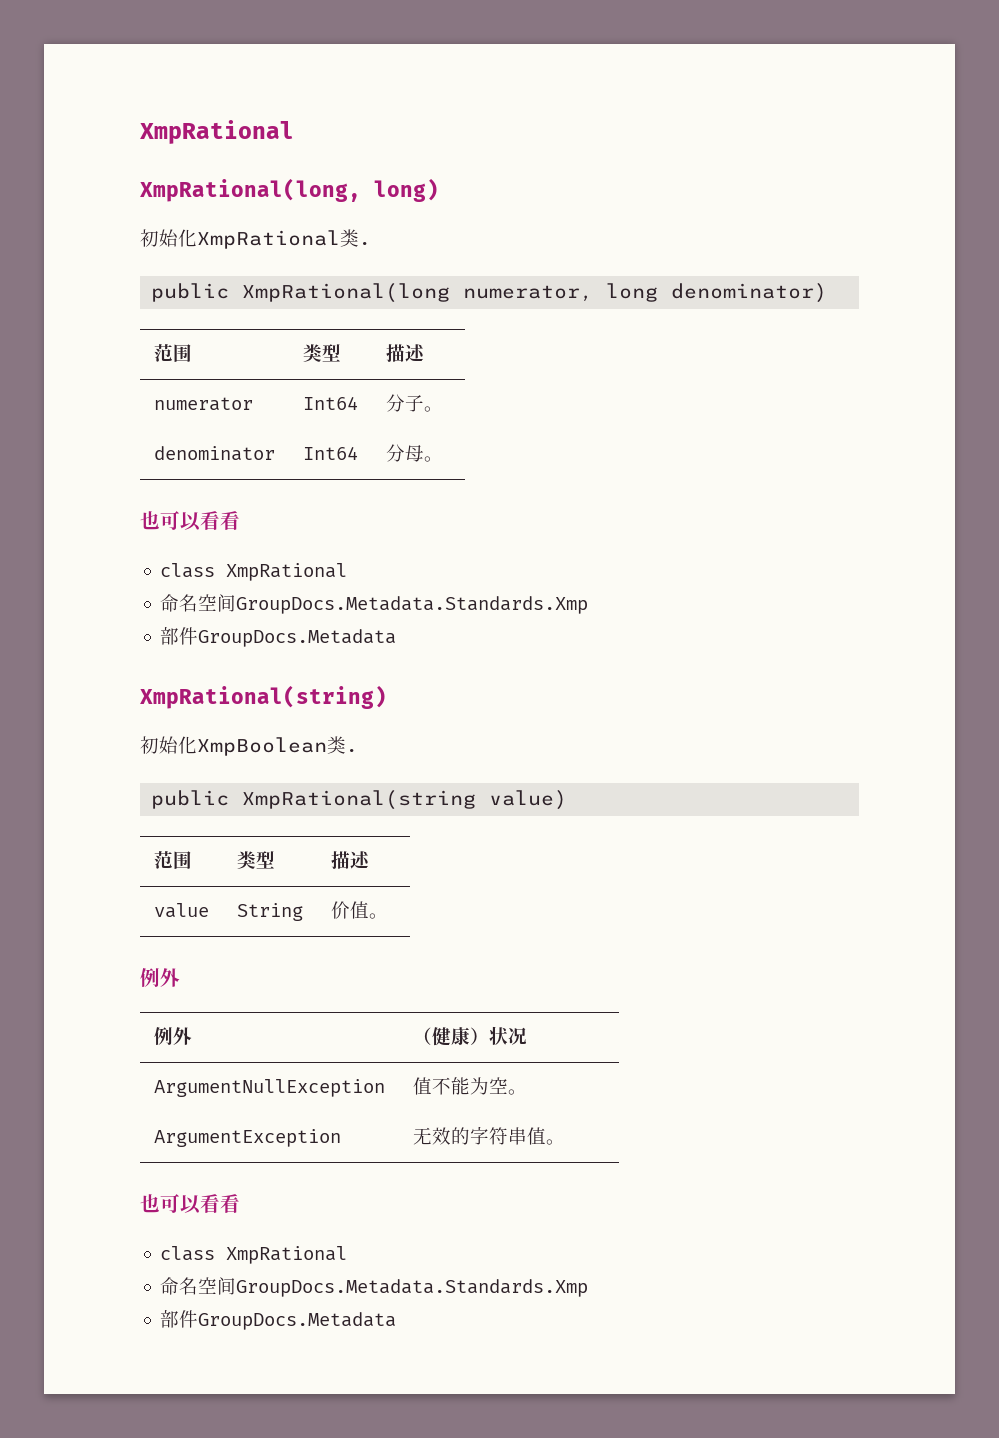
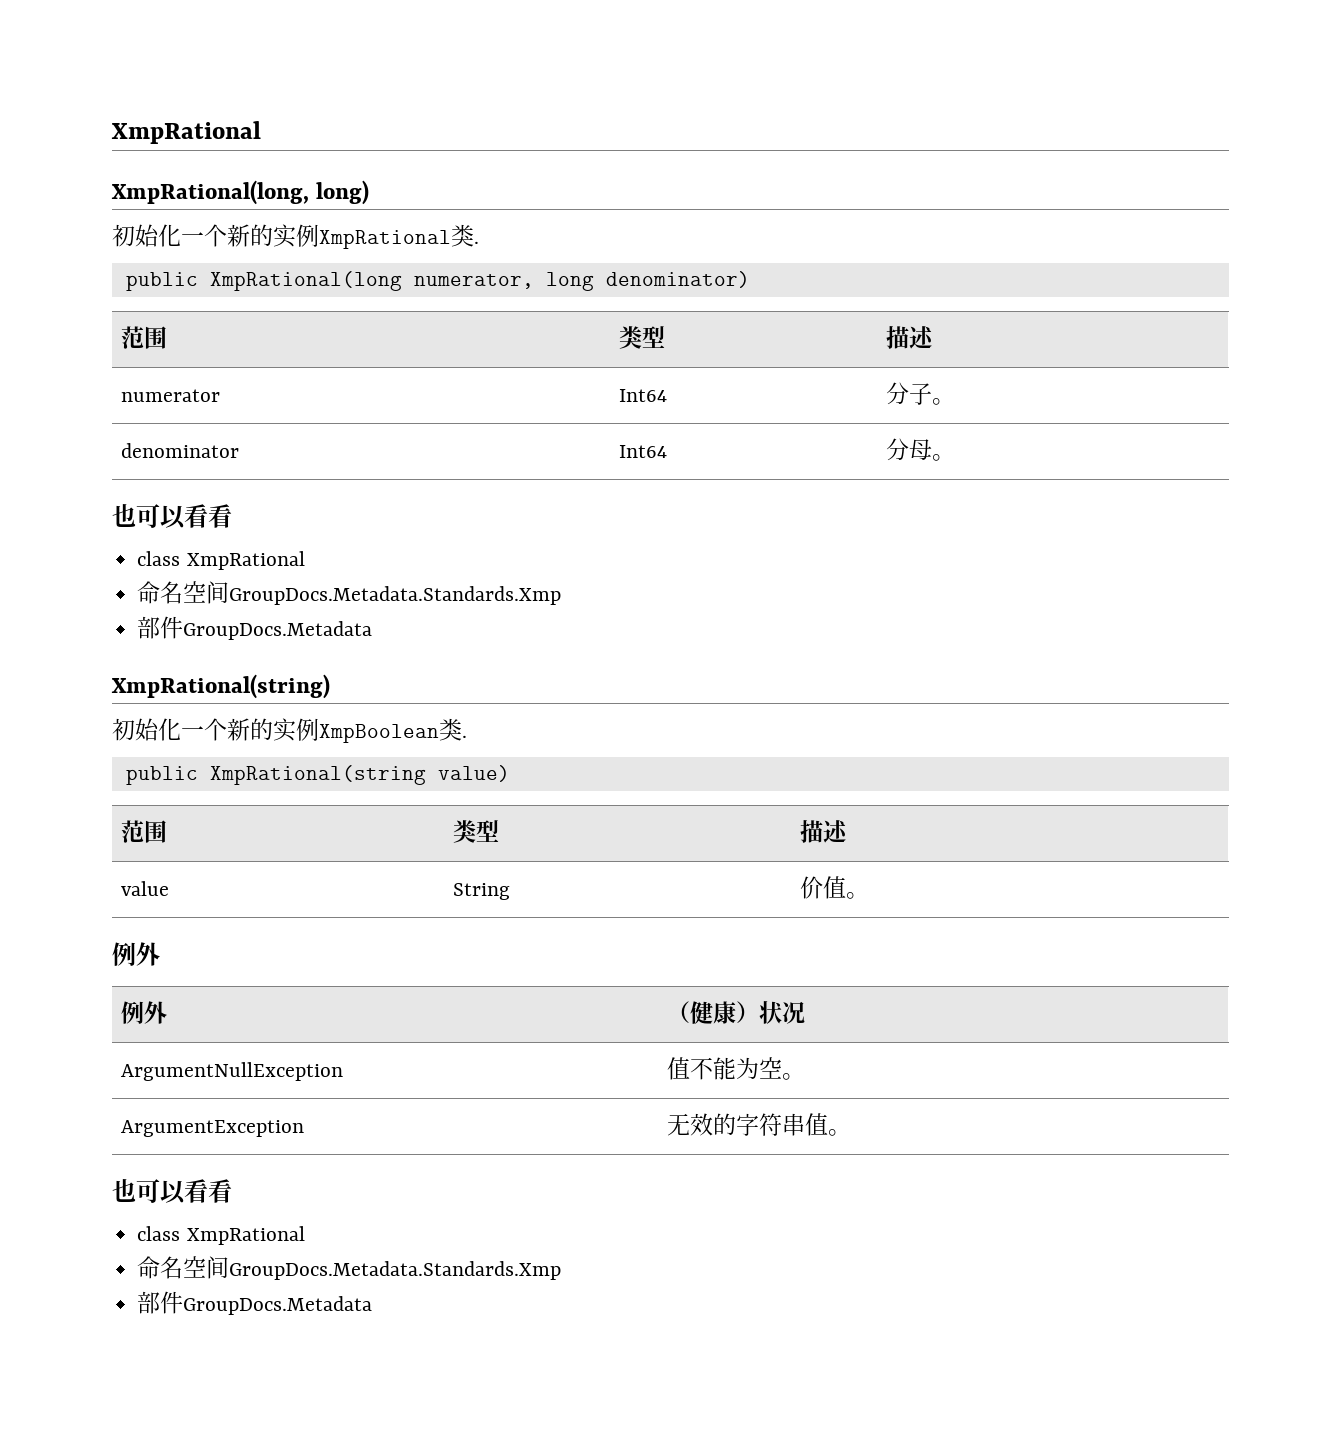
- 初始化XmpRational类.
+ 初始化一个新的实例XmpRational类.
- 初始化XmpBoolean类.
+ 初始化一个新的实例XmpBoolean类.

